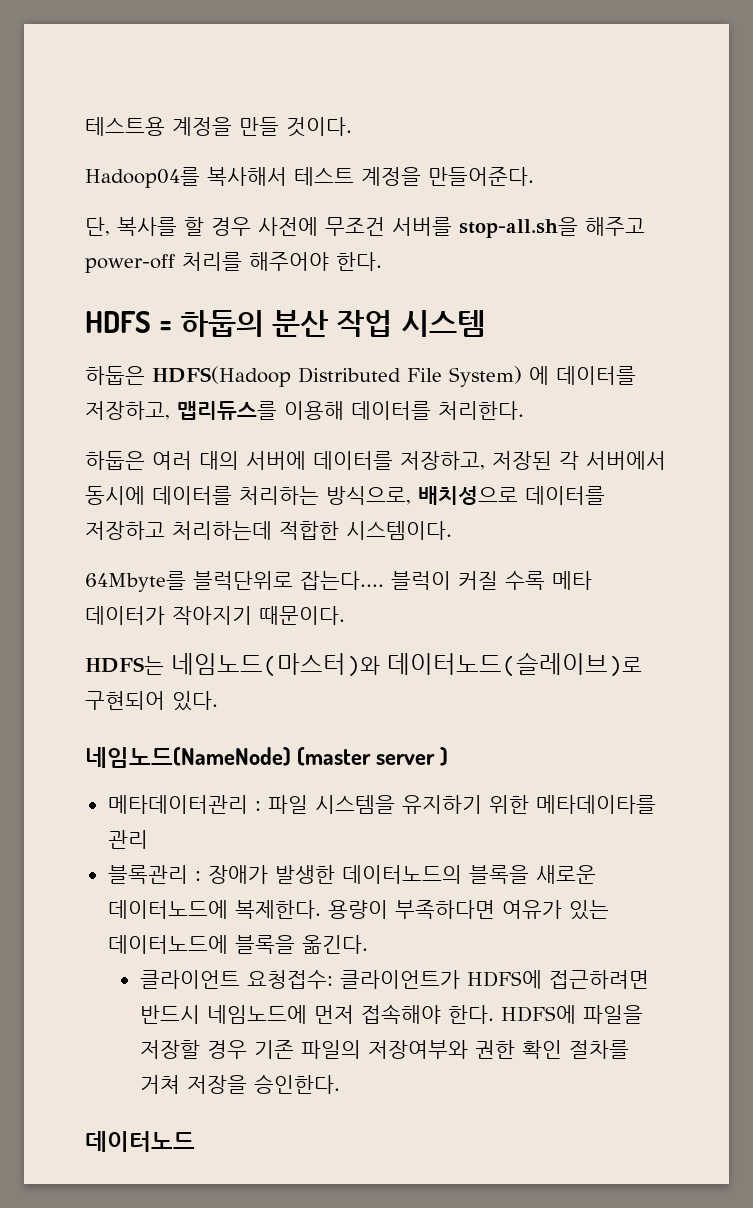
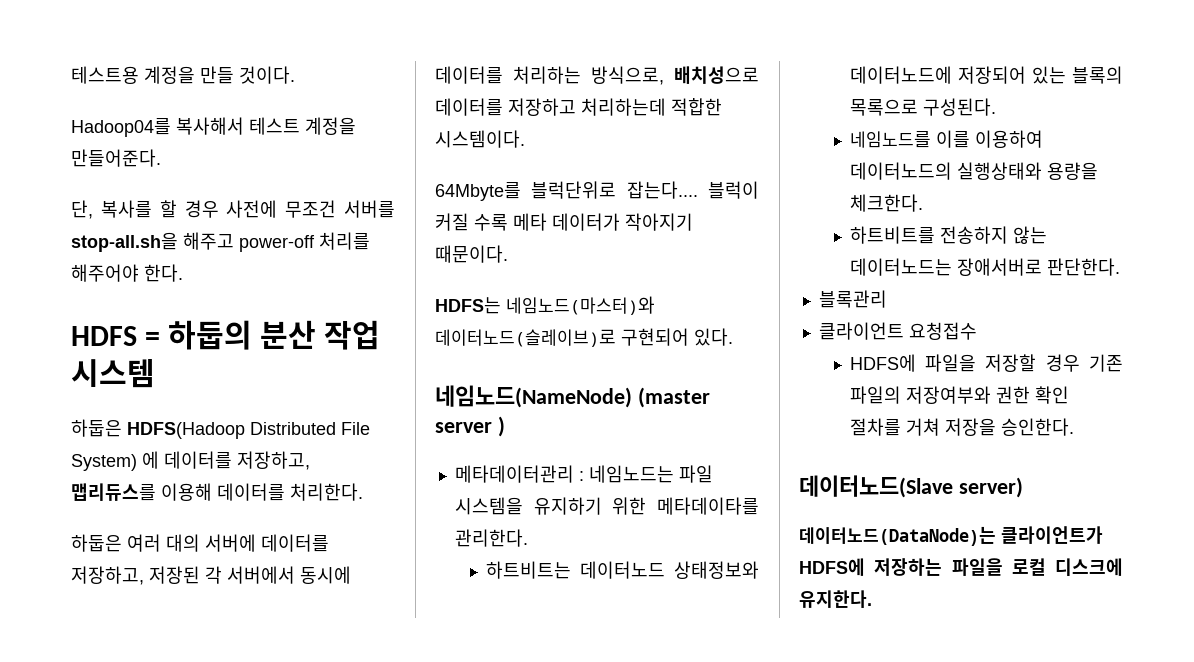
- 메타데이터관리 : 파일 시스템을 유지하기 위한 메타데이타를 관리
- 블록관리 : 장애가 발생한 데이터노드의 블록을 새로운 데이터노드에 복제한다. 용량이 부족하다면 여유가 있는 데이터노드에 블록을 옮긴다.
- 클라이언트 요청접수: 클라이언트가 HDFS에 접근하려면 반드시 네임노드에 먼저 접속해야 한다. HDFS에 파일을 저장할 경우 기존 파일의 저장여부와 권한 확인 절차를 거쳐 저장을 승인한다.
+ 메타데이터관리 : 네임노드는 파일 시스템을 유지하기 위한 메타데이타를 관리한다.
+ 하트비트는 데이터노드 상태정보와 데이터노드에 저장되어 있는 블록의 목록으로 구성된다.
+ 네임노드를 이를 이용하여 데이터노드의 실행상태와 용량을 체크한다.
+ 하트비트를 전송하지 않는 데이터노드는 장애서버로 판단한다.
+ 블록관리
+ 클라이언트 요청접수
+ HDFS에 파일을 저장할 경우 기존 파일의 저장여부와 권한 확인 절차를 거쳐 저장을 승인한다.
- 데이터노드
+ 데이터노드(Slave server)
+ 데이터노드(DataNode)는 클라이언트가 HDFS에 저장하는 파일을 로컬 디스크에 유지한다.

